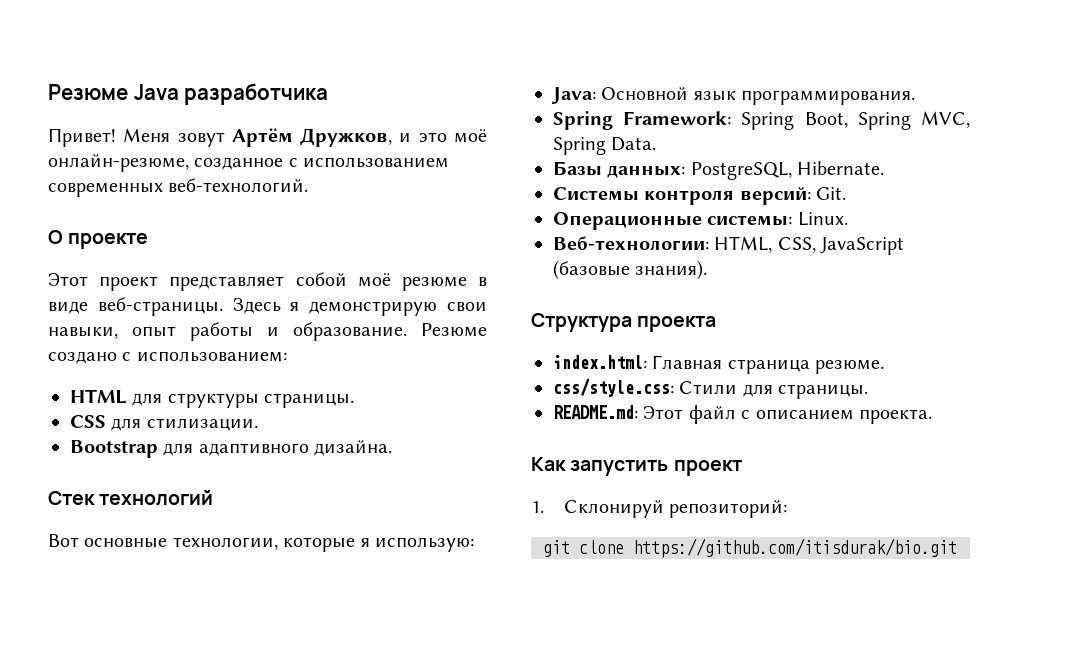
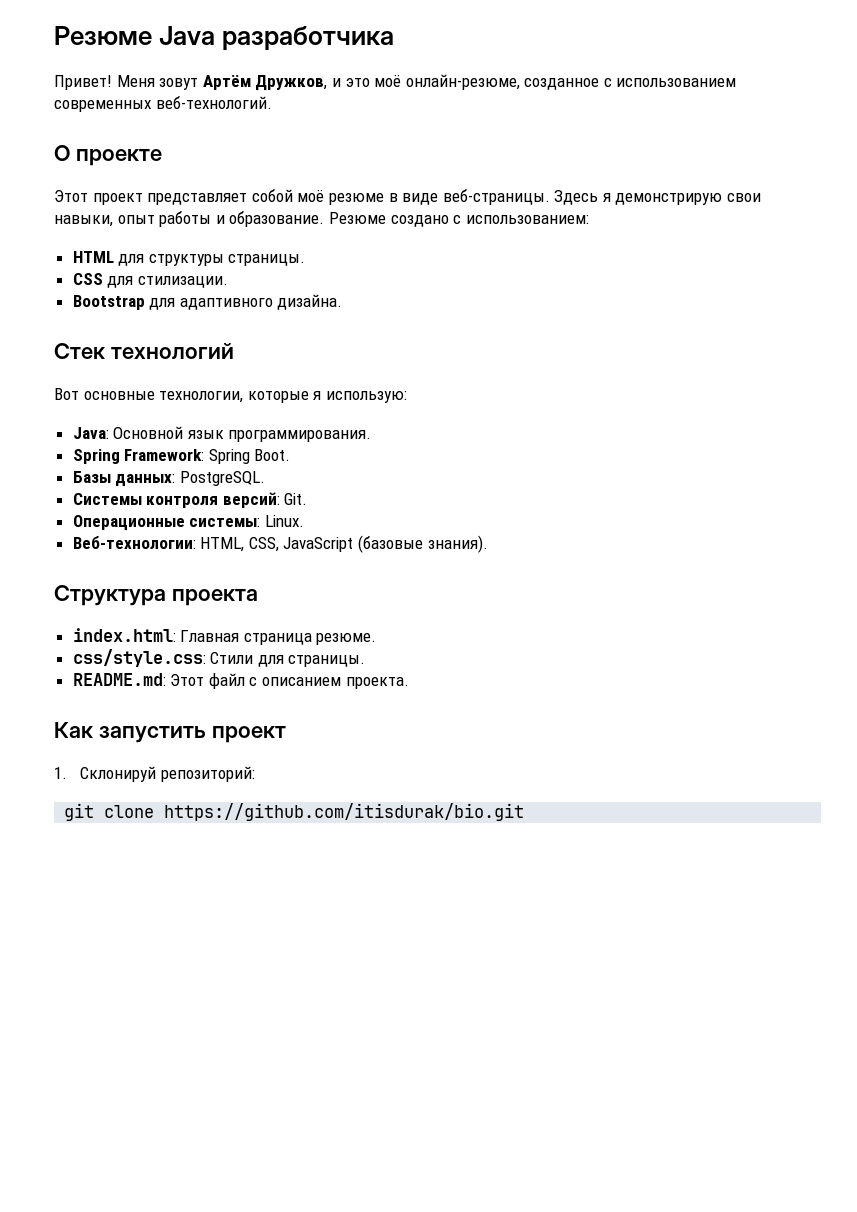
- Spring Framework: Spring Boot, Spring MVC, Spring Data.
+ Spring Framework: Spring Boot.
- Базы данных: PostgreSQL, Hibernate.
+ Базы данных: PostgreSQL.

